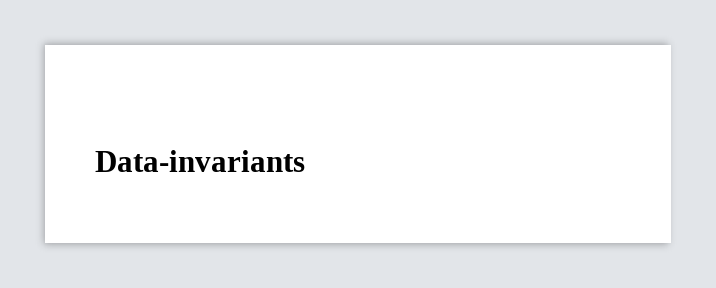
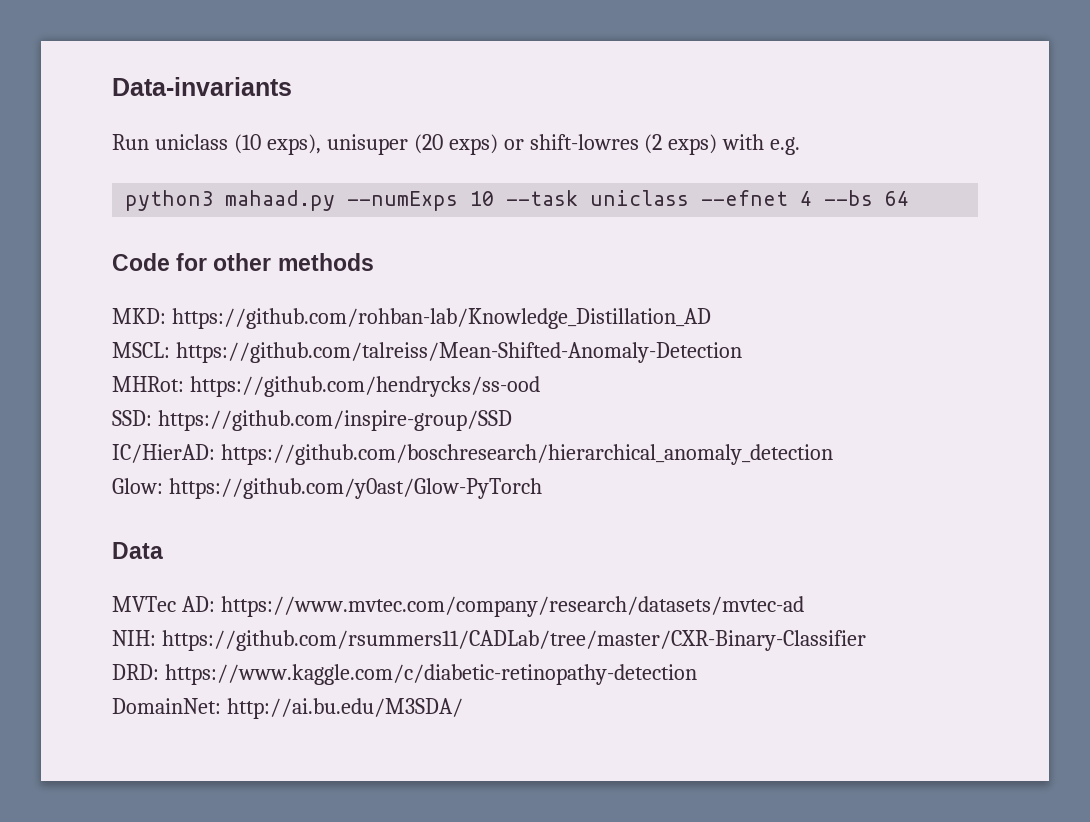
+ Run uniclass (10 exps), unisuper (20 exps) or shift-lowres (2 exps) with e.g.
+ python3 mahaad.py --numExps 10 --task uniclass --efnet 4 --bs 64
+ Code for other methods
+ MKD: https://github.com/rohban-lab/Knowledge_Distillation_AD
+ MSCL: https://github.com/talreiss/Mean-Shifted-Anomaly-Detection
+ MHRot: https://github.com/hendrycks/ss-ood
+ SSD: https://github.com/inspire-group/SSD
+ IC/HierAD: https://github.com/boschresearch/hierarchical_anomaly_detection
+ Glow: https://github.com/y0ast/Glow-PyTorch
+ Data
+ MVTec AD: https://www.mvtec.com/company/research/datasets/mvtec-ad
+ NIH: https://github.com/rsummers11/CADLab/tree/master/CXR-Binary-Classifier
+ DRD: https://www.kaggle.com/c/diabetic-retinopathy-detection
+ DomainNet: http://ai.bu.edu/M3SDA/

